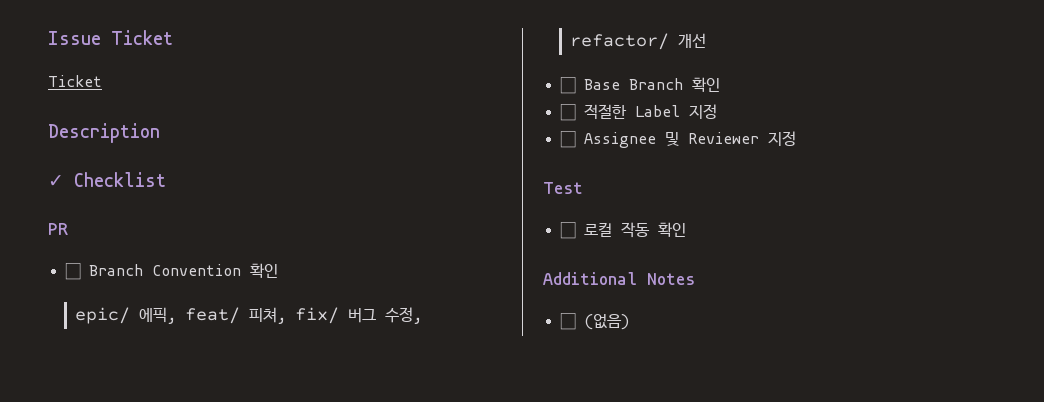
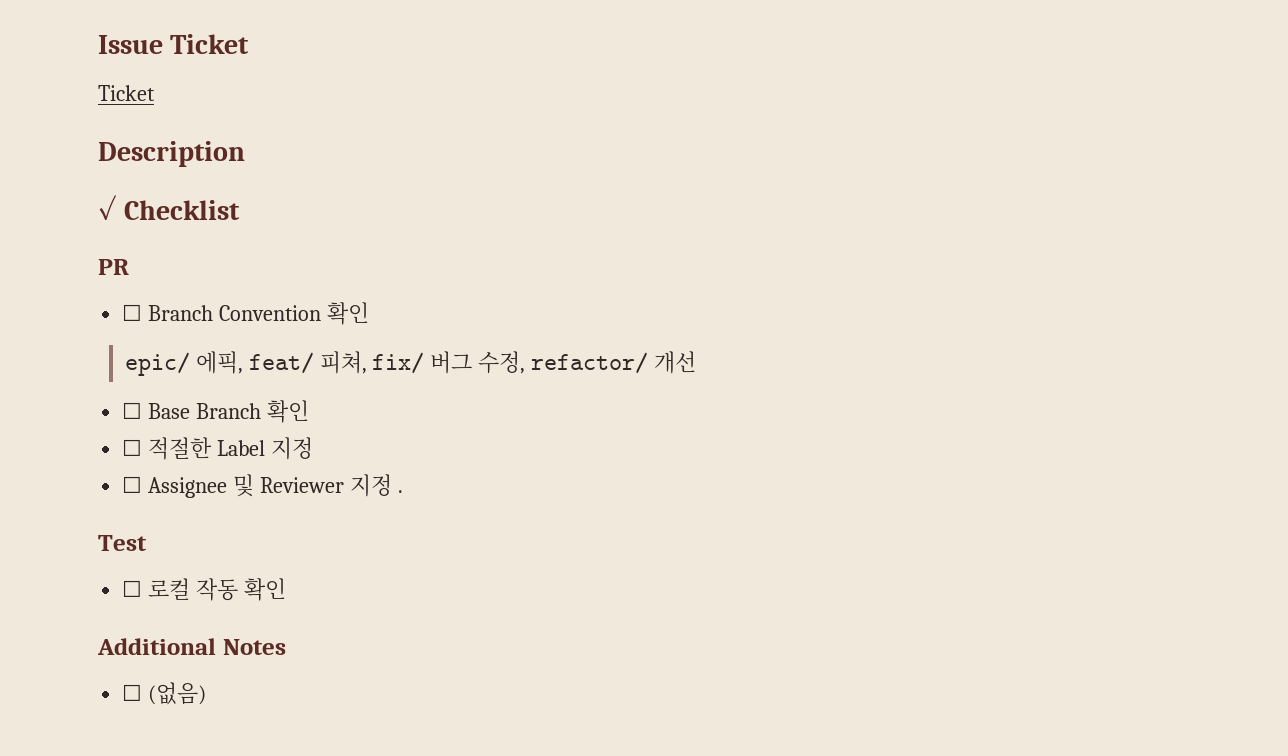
- ☐ Assignee 및 Reviewer 지정
+ ☐ Assignee 및 Reviewer 지정 .

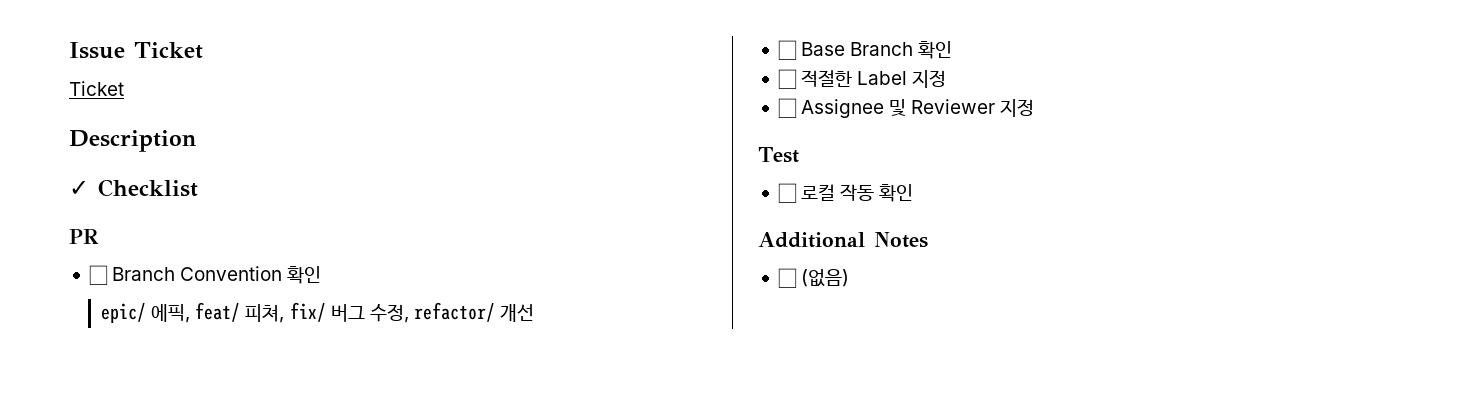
- ☐ Assignee 및 Reviewer 지정 .
+ ☐ Assignee 및 Reviewer 지정

